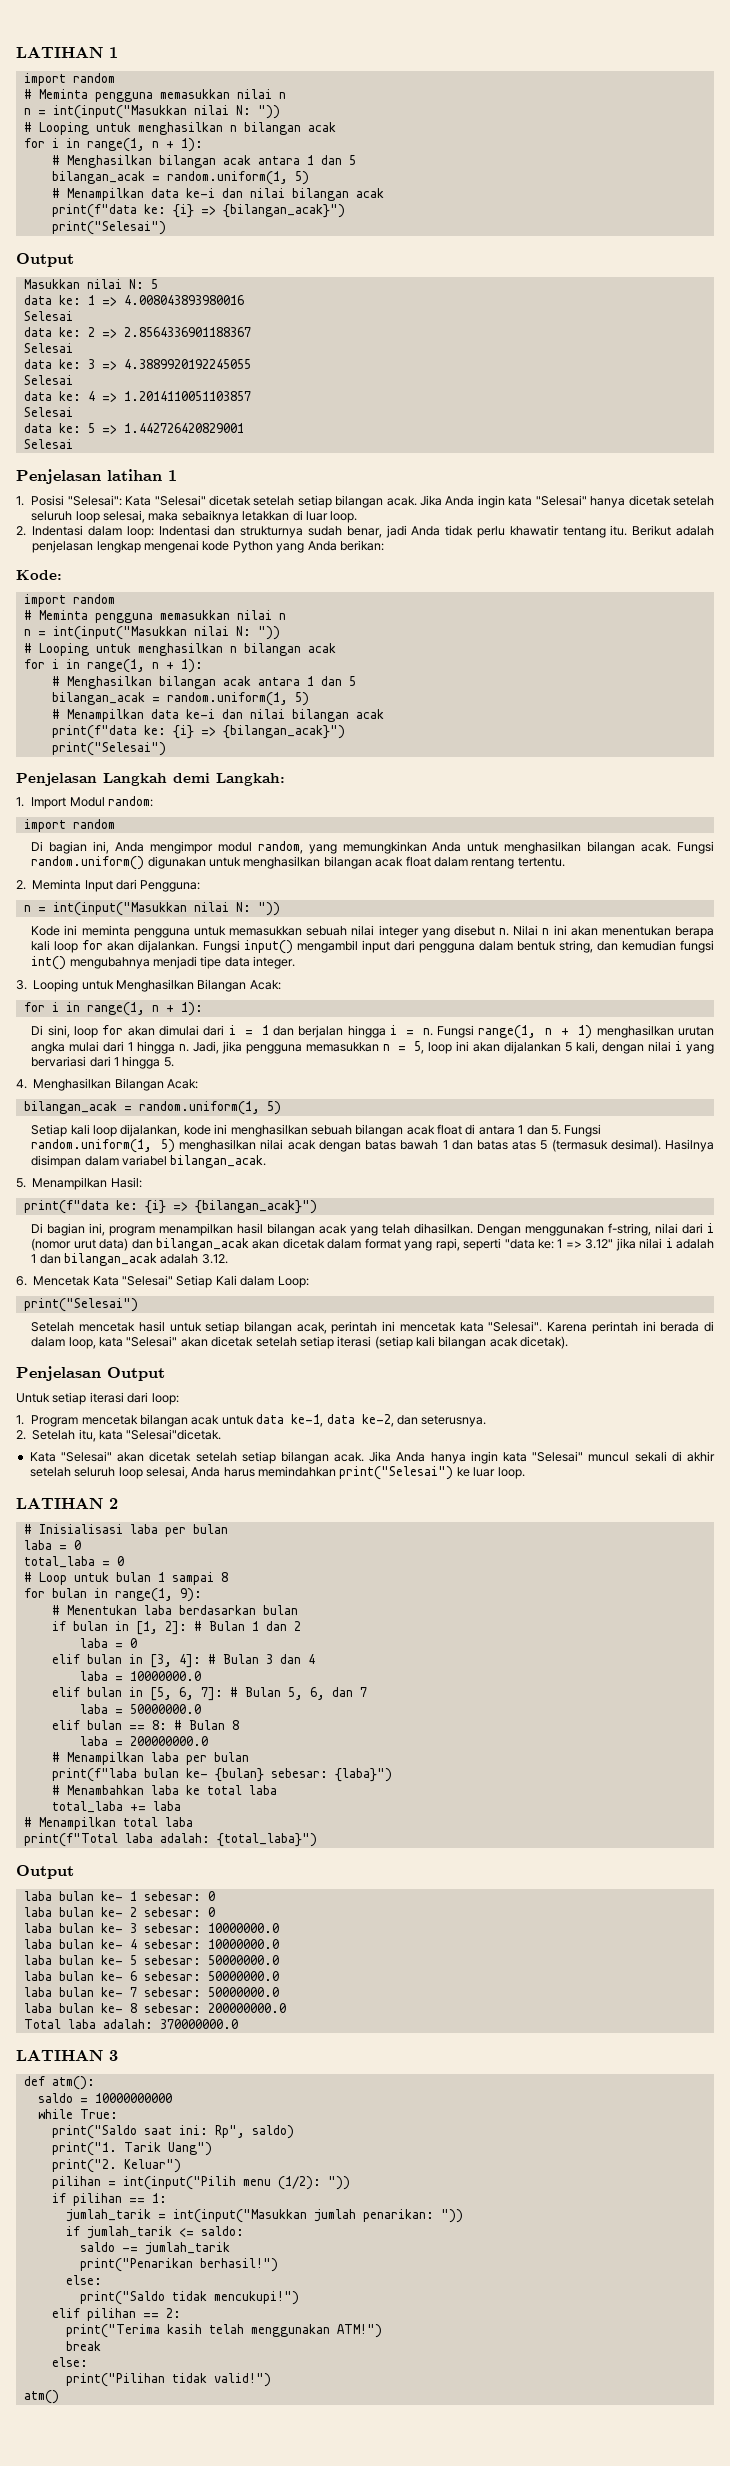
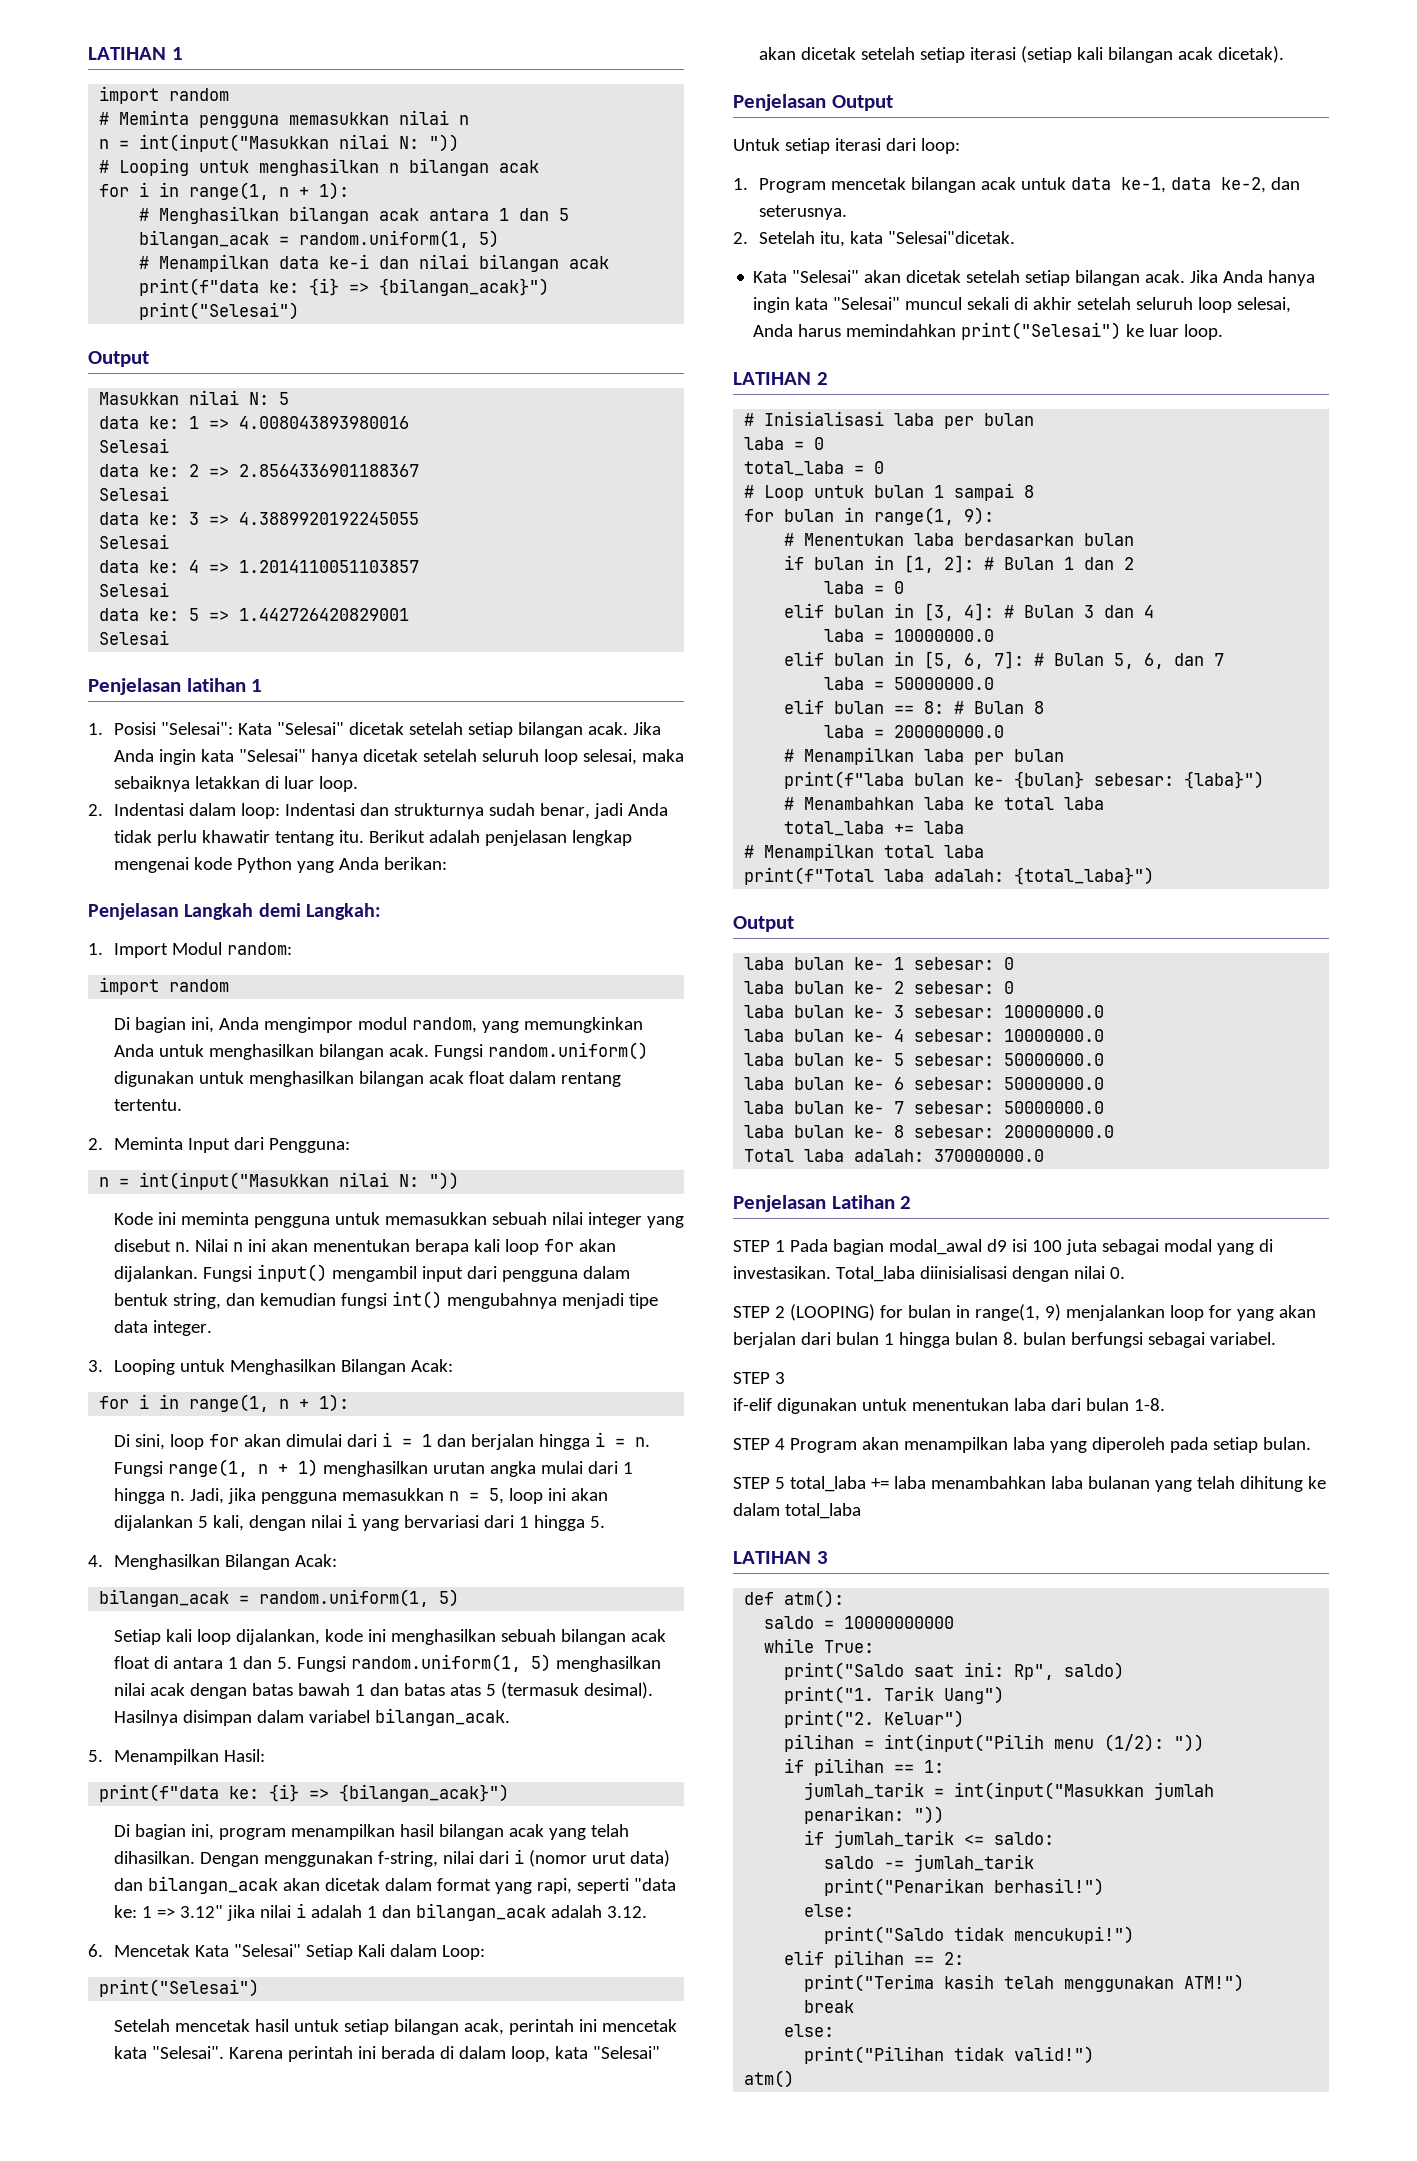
- Kode:
- import random
- # Meminta pengguna memasukkan nilai n
- n = int(input("Masukkan nilai N: "))
- # Looping untuk menghasilkan n bilangan acak
- for i in range(1, n + 1):
- # Menghasilkan bilangan acak antara 1 dan 5
- bilangan_acak = random.uniform(1, 5)
- # Menampilkan data ke-i dan nilai bilangan acak
- print(f"data ke: {i} => {bilangan_acak}")
- print("Selesai")
+ Penjelasan Latihan 2
+ STEP 1 Pada bagian modal_awal d9 isi 100 juta sebagai modal yang di investasikan. Total_laba diinisialisasi dengan nilai 0.
+ STEP 2 (LOOPING) for bulan in range(1, 9) menjalankan loop for yang akan berjalan dari bulan 1 hingga bulan 8. bulan berfungsi sebagai variabel.
+ STEP 3
+ if-elif digunakan untuk menentukan laba dari bulan 1-8.
+ STEP 4 Program akan menampilkan laba yang diperoleh pada setiap bulan.
+ STEP 5 total_laba += laba menambahkan laba bulanan yang telah dihitung ke dalam total_laba

